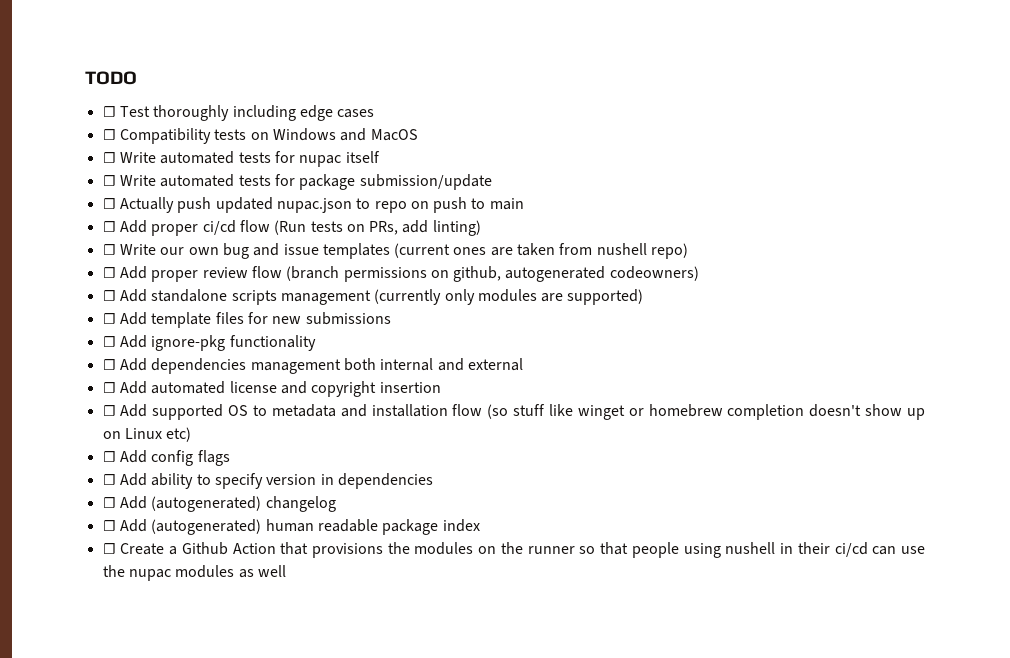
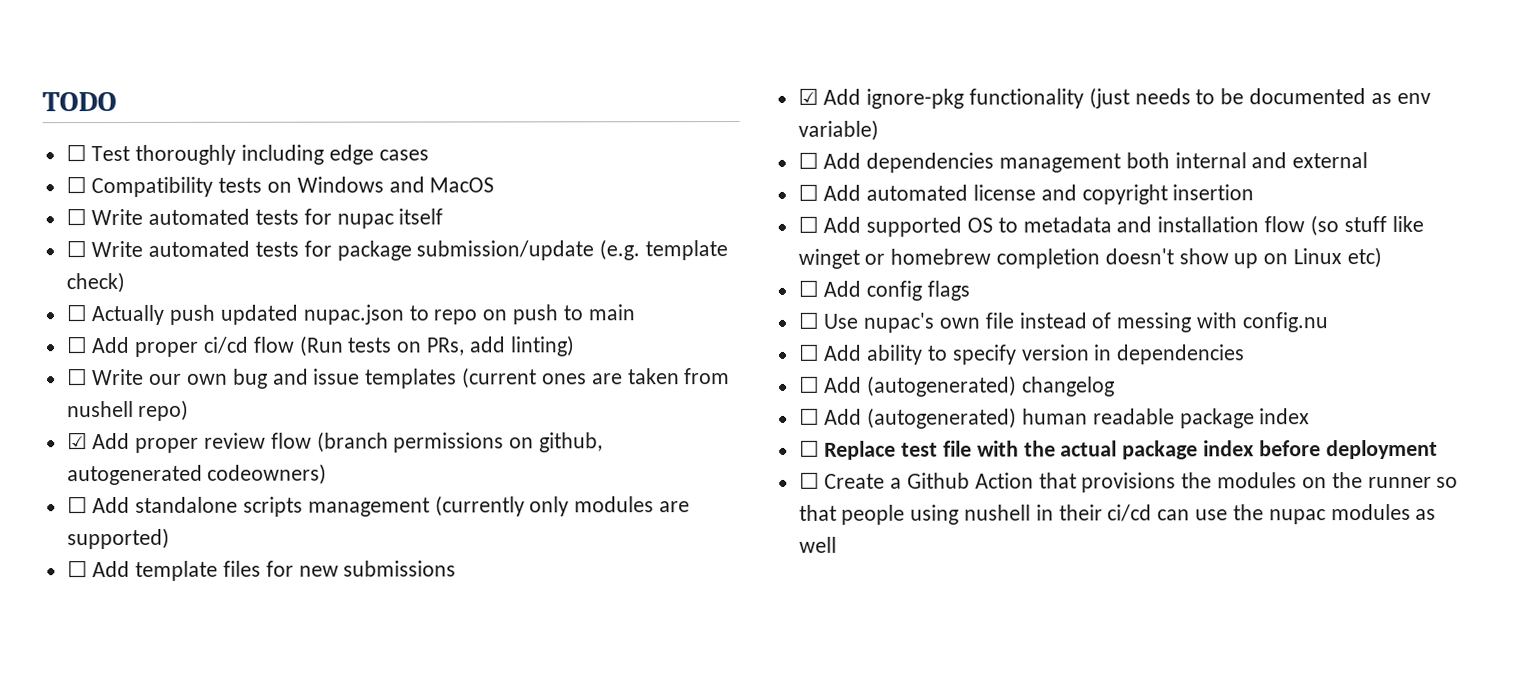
- ☐ Write automated tests for package submission/update
+ ☐ Write automated tests for package submission/update (e.g. template check)
- ☐ Add proper review flow (branch permissions on github, autogenerated codeowners)
+ ☑ Add proper review flow (branch permissions on github, autogenerated codeowners)
- ☐ Add ignore-pkg functionality
+ ☑ Add ignore-pkg functionality (just needs to be documented as env variable)
+ ☐ Use nupac's own file instead of messing with config.nu
+ ☐ Replace test file with the actual package index before deployment

